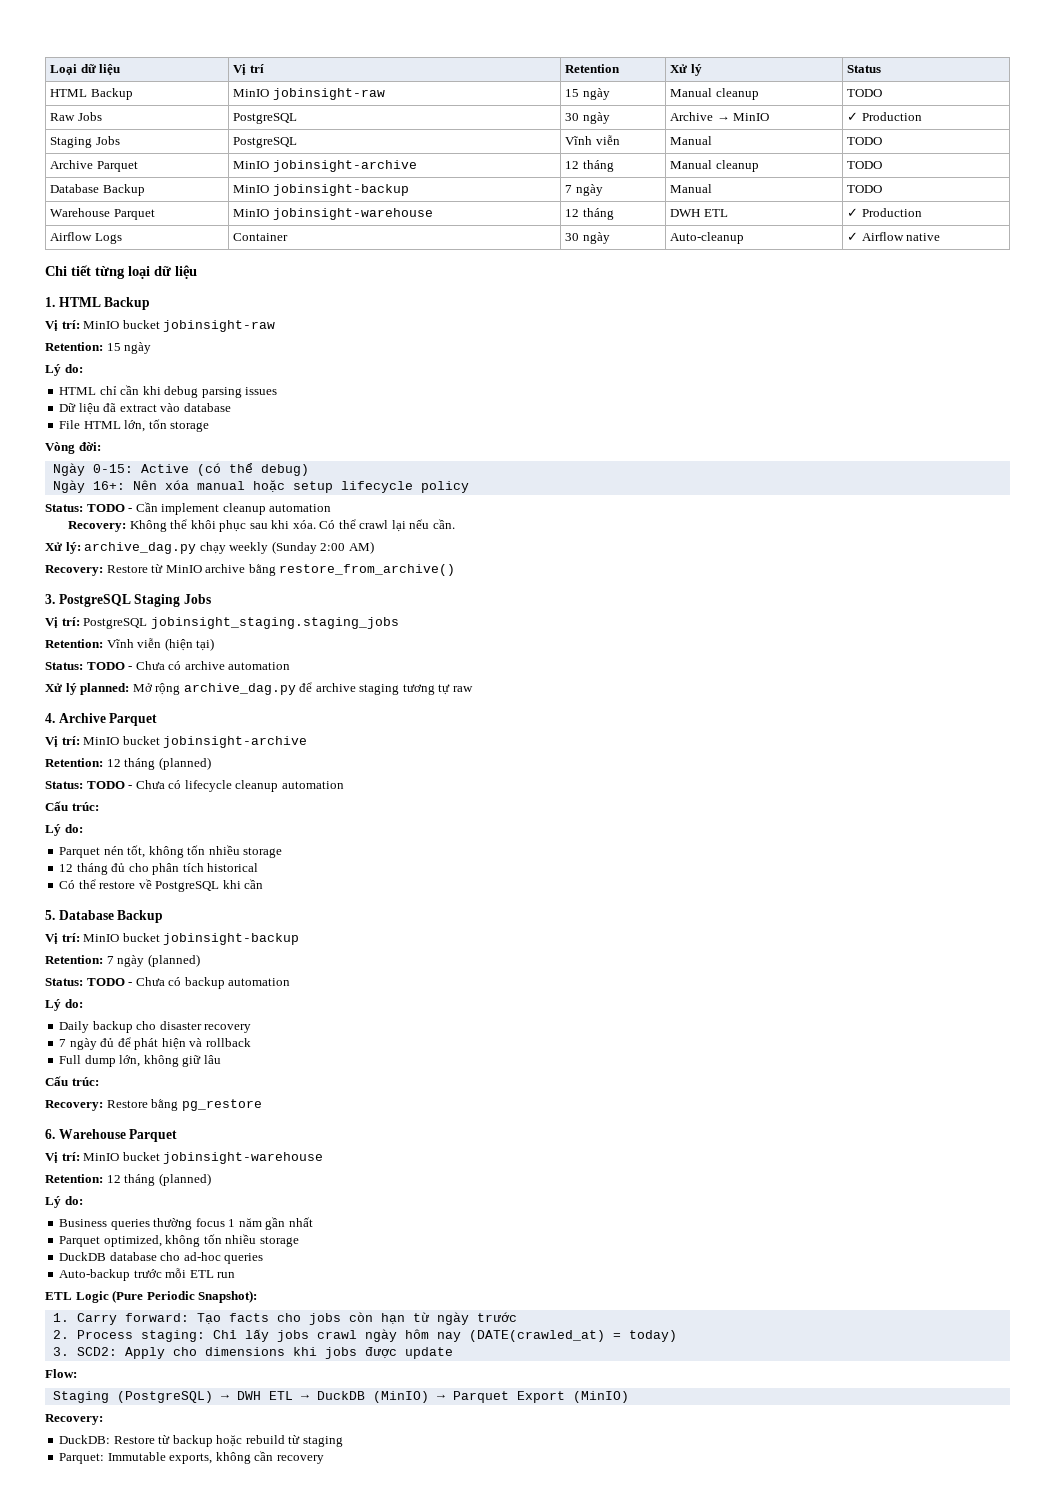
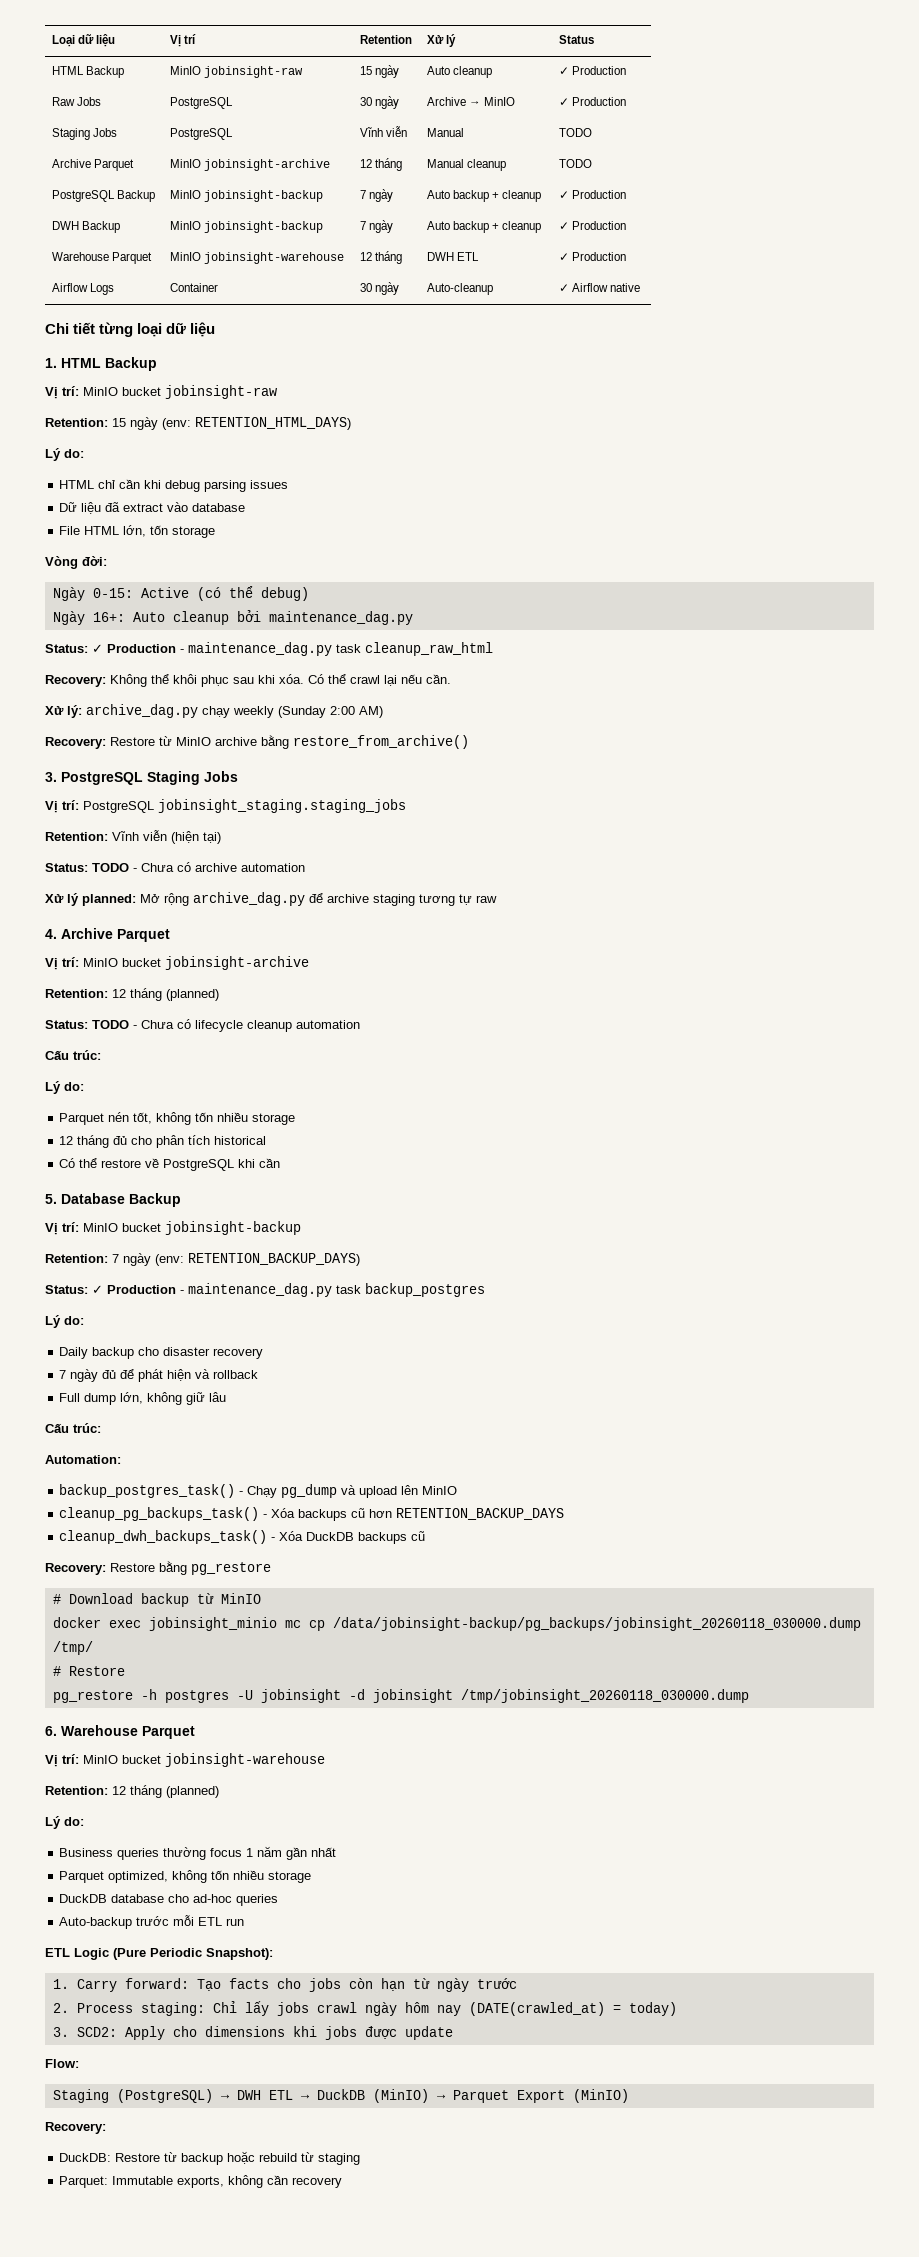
- HTML Backup | MinIO jobinsight-raw | 15 ngày | Manual cleanup | TODO
+ HTML Backup | MinIO jobinsight-raw | 15 ngày | Auto cleanup | ✓ Production
- Database Backup | MinIO jobinsight-backup | 7 ngày | Manual | TODO
+ PostgreSQL Backup | MinIO jobinsight-backup | 7 ngày | Auto backup + cleanup | ✓ Production
+ DWH Backup | MinIO jobinsight-backup | 7 ngày | Auto backup + cleanup | ✓ Production
- Retention: 15 ngày
+ Retention: 15 ngày (env: RETENTION_HTML_DAYS)
- Ngày 16+: Nên xóa manual hoặc setup lifecycle policy
- Status: TODO - Cần implement cleanup automation
+ Ngày 16+: Auto cleanup bởi maintenance_dag.py
+ Status: ✓ Production - maintenance_dag.py task cleanup_raw_html
- Retention: 7 ngày (planned)
- Status: TODO - Chưa có backup automation
+ Retention: 7 ngày (env: RETENTION_BACKUP_DAYS)
+ Status: ✓ Production - maintenance_dag.py task backup_postgres
+ Automation:
+ backup_postgres_task() - Chạy pg_dump và upload lên MinIO
+ cleanup_pg_backups_task() - Xóa backups cũ hơn RETENTION_BACKUP_DAYS
+ cleanup_dwh_backups_task() - Xóa DuckDB backups cũ
  Recovery: Restore bằng pg_restore
+ # Download backup từ MinIO
+ docker exec jobinsight_minio mc cp /data/jobinsight-backup/pg_backups/jobinsight_20260118_030000.dump /tmp/
+ # Restore
+ pg_restore -h postgres -U jobinsight -d jobinsight /tmp/jobinsight_20260118_030000.dump

